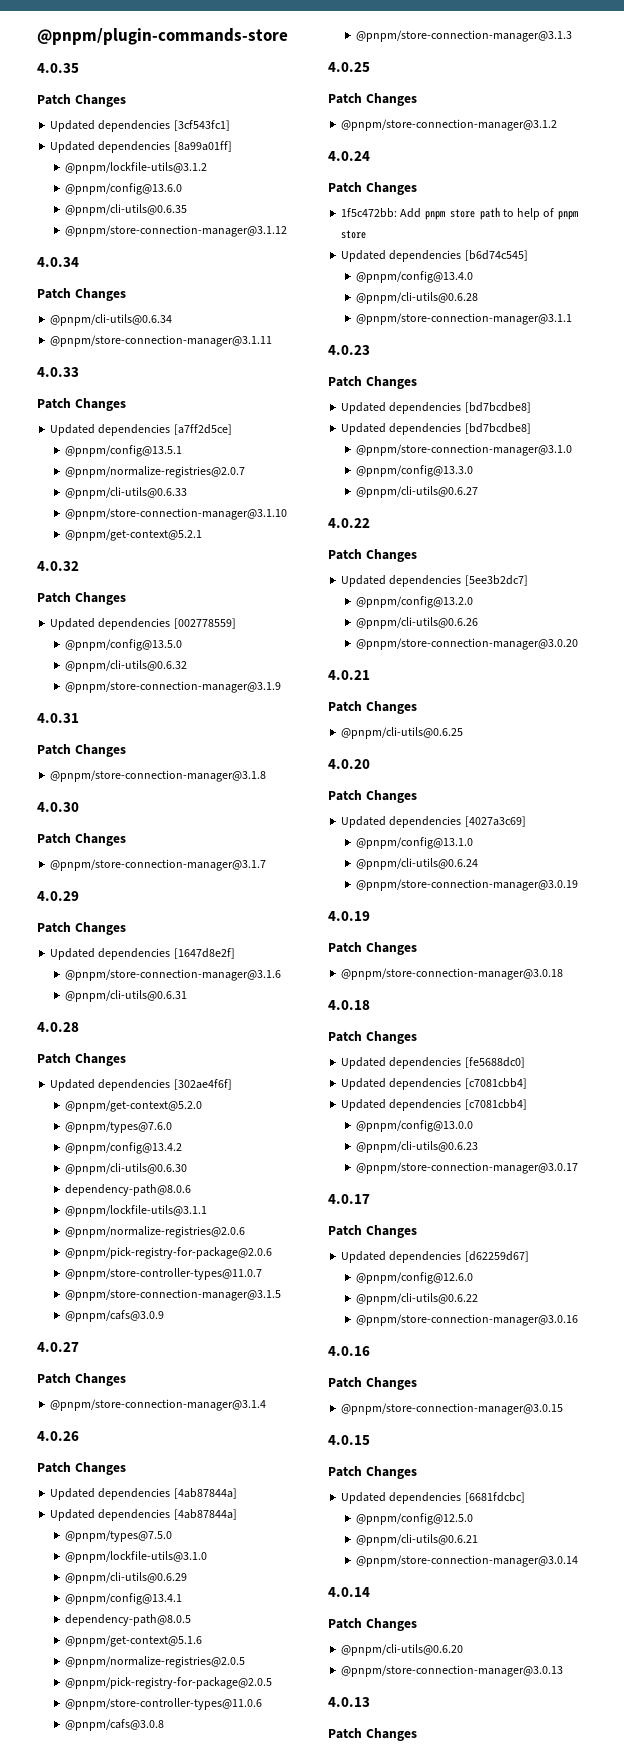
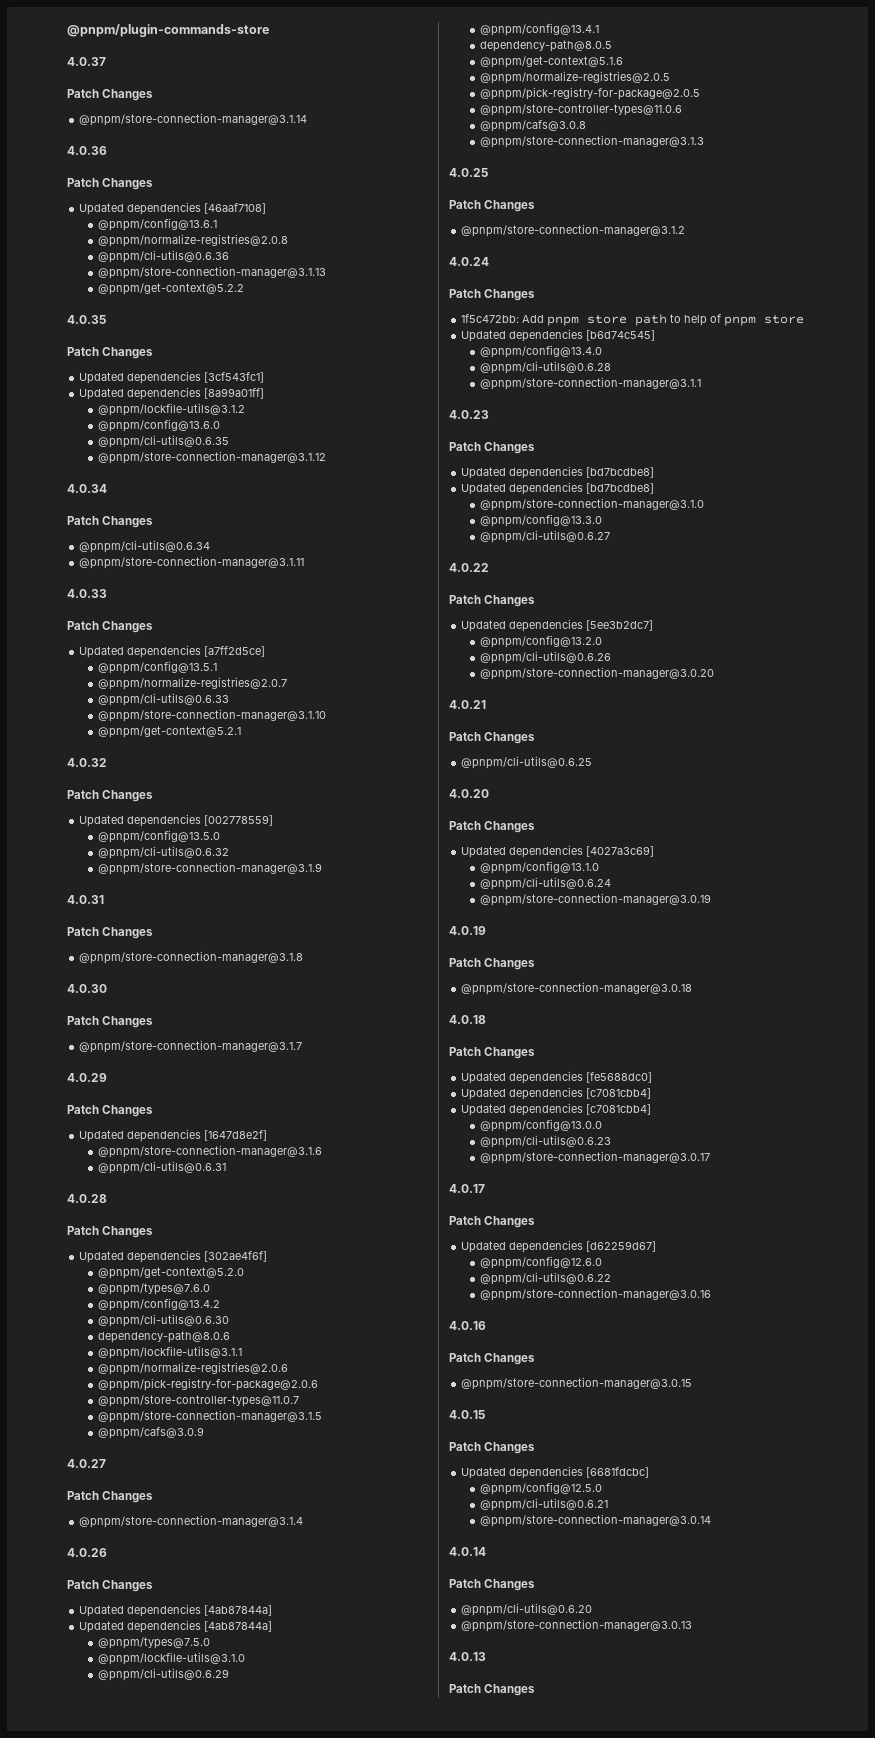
+ 4.0.37
+ Patch Changes
+ @pnpm/store-connection-manager@3.1.14
+ 4.0.36
+ Patch Changes
+ Updated dependencies [46aaf7108]
+ @pnpm/config@13.6.1
+ @pnpm/normalize-registries@2.0.8
+ @pnpm/cli-utils@0.6.36
+ @pnpm/store-connection-manager@3.1.13
+ @pnpm/get-context@5.2.2

